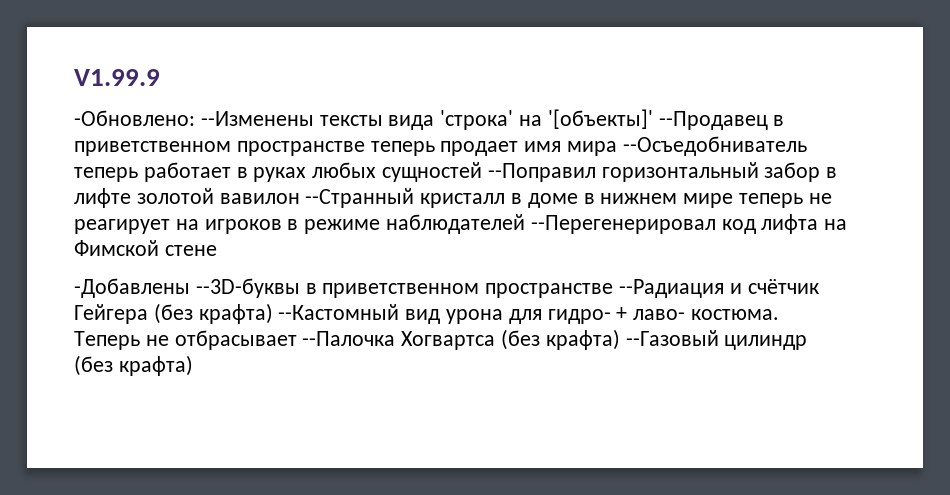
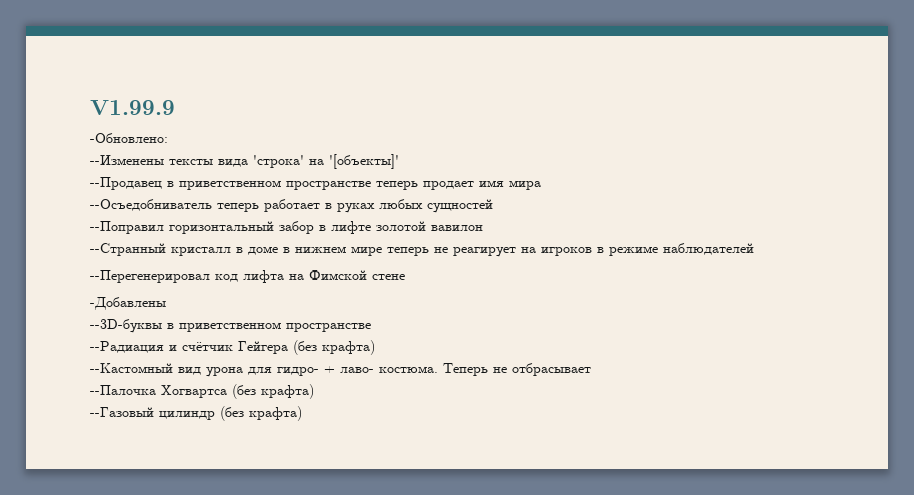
- -Обновлено: --Изменены тексты вида 'строка' на '[объекты]' --Продавец в приветственном пространстве теперь продает имя мира --Осъедобниватель теперь работает в руках любых сущностей --Поправил горизонтальный забор в лифте золотой вавилон --Странный кристалл в доме в нижнем мире теперь не реагирует на игроков в режиме наблюдателей --Перегенерировал код лифта на Фимской стене
+ -Обновлено:
+ --Изменены тексты вида 'строка' на '[объекты]'
+ --Продавец в приветственном пространстве теперь продает имя мира
+ --Осъедобниватель теперь работает в руках любых сущностей
+ --Поправил горизонтальный забор в лифте золотой вавилон
+ --Странный кристалл в доме в нижнем мире теперь не реагирует на игроков в режиме наблюдателей
+ --Перегенерировал код лифта на Фимской стене
- -Добавлены --3D-буквы в приветственном пространстве --Радиация и счётчик Гейгера (без крафта) --Кастомный вид урона для гидро- + лаво- костюма.
+ -Добавлены
+ --3D-буквы в приветственном пространстве
+ --Радиация и счётчик Гейгера (без крафта)
+ --Кастомный вид урона для гидро- + лаво- костюма.
- Теперь не отбрасывает --Палочка Хогвартса (без крафта) --Газовый цилиндр (без крафта)
+ Теперь не отбрасывает
+ --Палочка Хогвартса (без крафта)
+ --Газовый цилиндр (без крафта)

